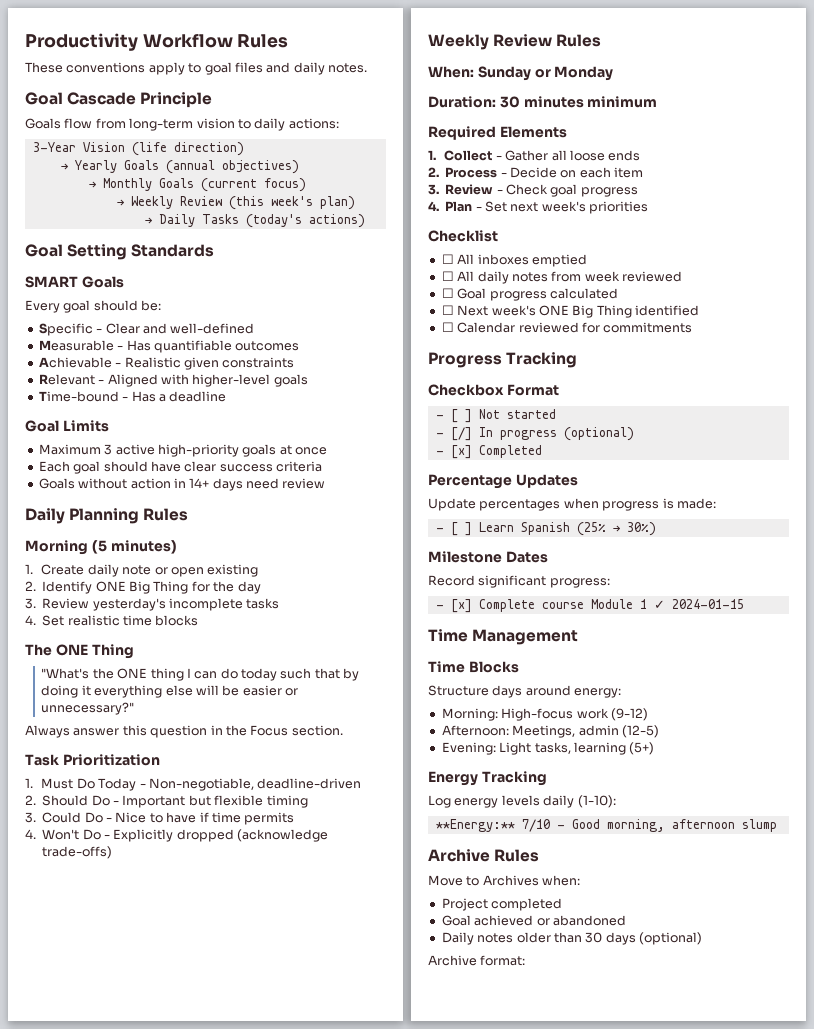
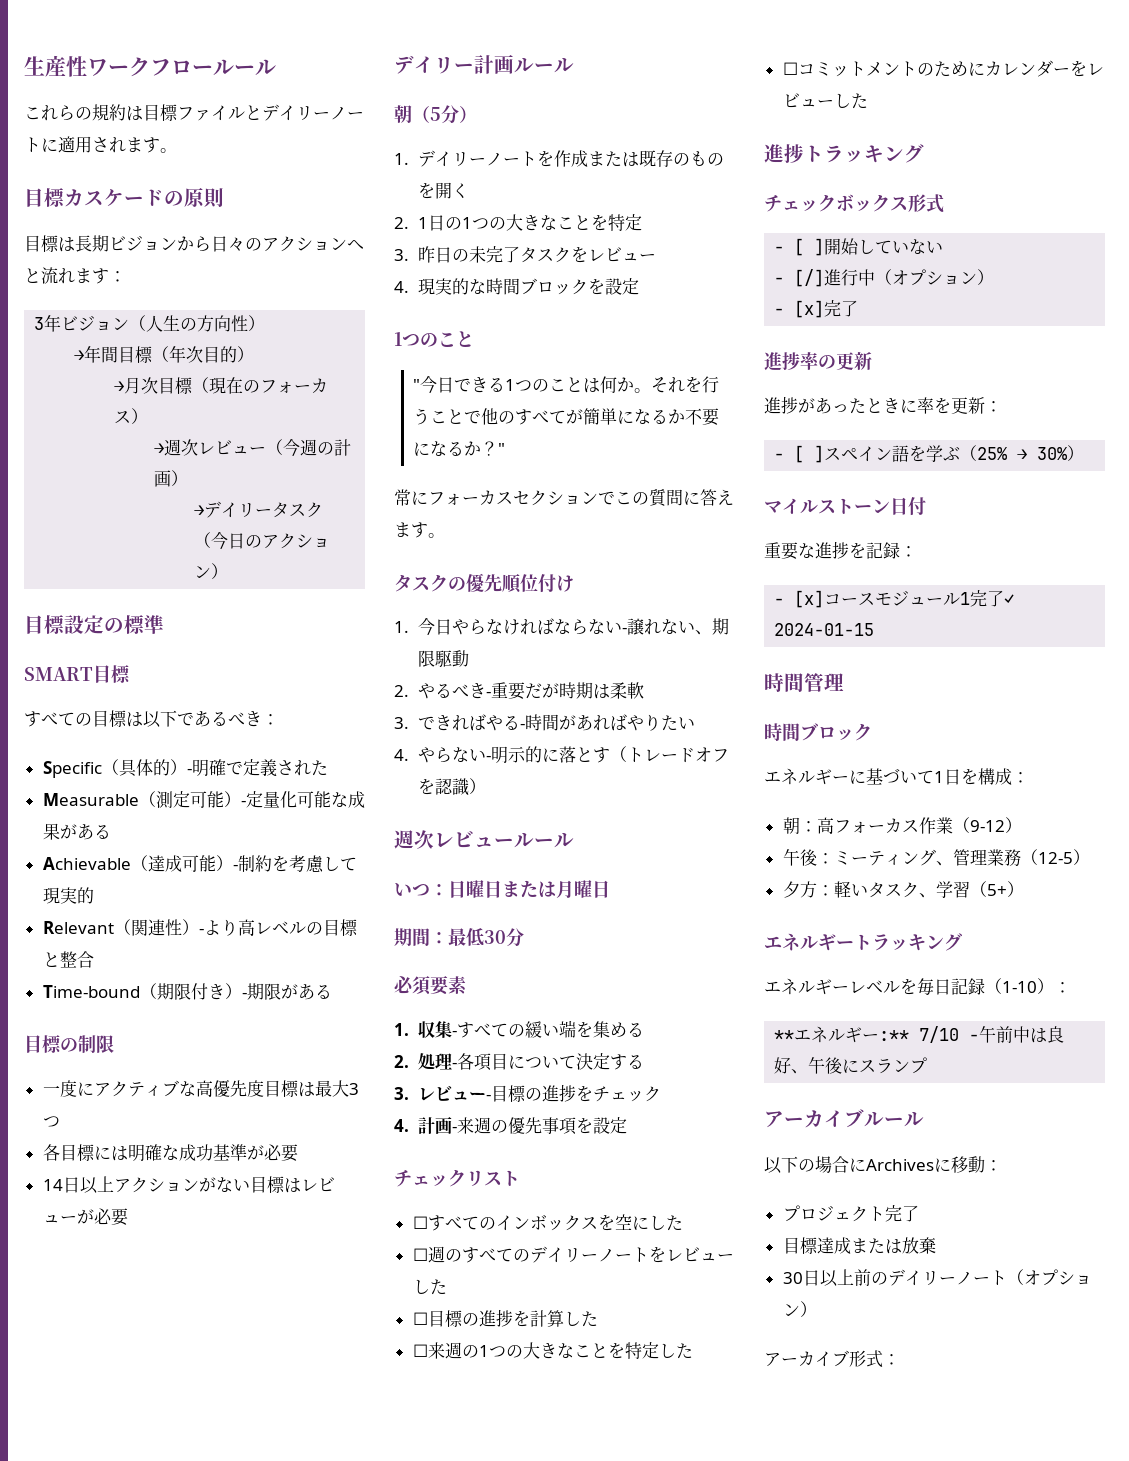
- Productivity Workflow Rules
- These conventions apply to goal files and daily notes.
- Goal Cascade Principle
- Goals flow from long-term vision to daily actions:
- 3-Year Vision (life direction)
- → Yearly Goals (annual objectives)
- → Monthly Goals (current focus)
- → Weekly Review (this week's plan)
- → Daily Tasks (today's actions)
- Goal Setting Standards
- SMART Goals
- Every goal should be:
- Specific - Clear and well-defined
- Measurable - Has quantifiable outcomes
- Achievable - Realistic given constraints
- Relevant - Aligned with higher-level goals
- Time-bound - Has a deadline
- Goal Limits
- Maximum 3 active high-priority goals at once
- Each goal should have clear success criteria
- Goals without action in 14+ days need review
- Daily Planning Rules
- Morning (5 minutes)
- 1. Create daily note or open existing
- 2. Identify ONE Big Thing for the day
- 3. Review yesterday's incomplete tasks
- 4. Set realistic time blocks
- The ONE Thing
- "What's the ONE thing I can do today such that by doing it everything else will be easier or unnecessary?"
- Always answer this question in the Focus section.
- Task Prioritization
- 1. Must Do Today - Non-negotiable, deadline-driven
- 2. Should Do - Important but flexible timing
- 3. Could Do - Nice to have if time permits
- 4. Won't Do - Explicitly dropped (acknowledge trade-offs)
- Weekly Review Rules
- When: Sunday or Monday
- Duration: 30 minutes minimum
- Required Elements
- 1. Collect - Gather all loose ends
- 2. Process - Decide on each item
- 3. Review - Check goal progress
- 4. Plan - Set next week's priorities
- Checklist
- ☐ All inboxes emptied
- ☐ All daily notes from week reviewed
- ☐ Goal progress calculated
- ☐ Next week's ONE Big Thing identified
- ☐ Calendar reviewed for commitments
- Progress Tracking
- Checkbox Format
- - [ ] Not started
+ 生産性ワークフロールール
+ これらの規約は目標ファイルとデイリーノートに適用されます。
+ 目標カスケードの原則
+ 目標は長期ビジョンから日々のアクションへと流れます：
+ 3年ビジョン（人生の方向性）
+ →年間目標（年次目的）
+ →月次目標（現在のフォーカス）
+ →週次レビュー（今週の計画）
+ →デイリータスク（今日のアクション）
+ 目標設定の標準
+ SMART目標
+ すべての目標は以下であるべき：
+ Specific（具体的）-明確で定義された
+ Measurable（測定可能）-定量化可能な成果がある
+ Achievable（達成可能）-制約を考慮して現実的
+ Relevant（関連性）-より高レベルの目標と整合
+ Time-bound（期限付き）-期限がある
+ 目標の制限
+ 一度にアクティブな高優先度目標は最大3つ
+ 各目標には明確な成功基準が必要
+ 14日以上アクションがない目標はレビューが必要
+ デイリー計画ルール
+ 朝（5分）
+ 1.デイリーノートを作成または既存のものを開く
+ 2. 1日の1つの大きなことを特定
+ 3.昨日の未完了タスクをレビュー
+ 4.現実的な時間ブロックを設定
+ 1つのこと
+ "今日できる1つのことは何か。それを行うことで他のすべてが簡単になるか不要になるか？"
+ 常にフォーカスセクションでこの質問に答えます。
+ タスクの優先順位付け
+ 1.今日やらなければならない-譲れない、期限駆動
+ 2.やるべき-重要だが時期は柔軟
+ 3.できればやる-時間があればやりたい
+ 4.やらない-明示的に落とす（トレードオフを認識）
+ 週次レビュールール
+ いつ：日曜日または月曜日
+ 期間：最低30分
+ 必須要素
+ 1.収集-すべての緩い端を集める
+ 2.処理-各項目について決定する
+ 3.レビュー-目標の進捗をチェック
+ 4.計画-来週の優先事項を設定
+ チェックリスト
+ ☐すべてのインボックスを空にした
+ ☐週のすべてのデイリーノートをレビューした
+ ☐目標の進捗を計算した
+ ☐来週の1つの大きなことを特定した
+ ☐コミットメントのためにカレンダーをレビューした
+ 進捗トラッキング
+ チェックボックス形式
+ - [ ]開始していない
- - [/] In progress (optional)
- - [x] Completed
- Percentage Updates
- Update percentages when progress is made:
- - [ ] Learn Spanish (25% → 30%)
- Milestone Dates
- Record significant progress:
- - [x] Complete course Module 1 ✓ 2024-01-15
- Time Management
- Time Blocks
- Structure days around energy:
- Morning: High-focus work (9-12)
- Afternoon: Meetings, admin (12-5)
- Evening: Light tasks, learning (5+)
- Energy Tracking
- Log energy levels daily (1-10):
- **Energy:** 7/10 - Good morning, afternoon slump
- Archive Rules
- Move to Archives when:
- Project completed
- Goal achieved or abandoned
- Daily notes older than 30 days (optional)
- Archive format:
+ - [/]進行中（オプション）
+ - [x]完了
+ 進捗率の更新
+ 進捗があったときに率を更新：
+ - [ ]スペイン語を学ぶ（25% → 30%）
+ マイルストーン日付
+ 重要な進捗を記録：
+ - [x]コースモジュール1完了✓ 2024-01-15
+ 時間管理
+ 時間ブロック
+ エネルギーに基づいて1日を構成：
+ 朝：高フォーカス作業（9-12）
+ 午後：ミーティング、管理業務（12-5）
+ 夕方：軽いタスク、学習（5+）
+ エネルギートラッキング
+ エネルギーレベルを毎日記録（1-10）：
+ **エネルギー:** 7/10 -午前中は良好、午後にスランプ
+ アーカイブルール
+ 以下の場合にArchivesに移動：
+ プロジェクト完了
+ 目標達成または放棄
+ 30日以上前のデイリーノート（オプション）
+ アーカイブ形式：

